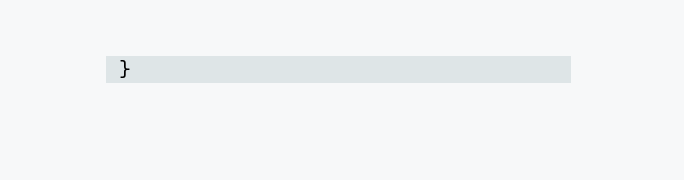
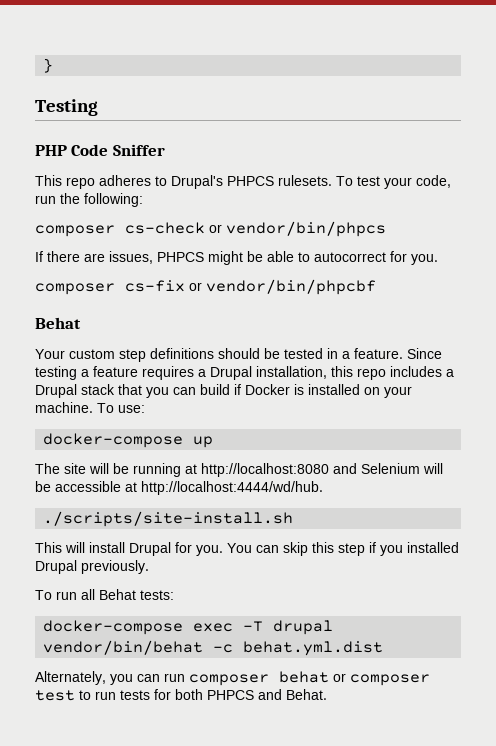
+ Testing
+ PHP Code Sniffer
+ This repo adheres to Drupal's PHPCS rulesets. To test your code, run the following:
+ composer cs-check or vendor/bin/phpcs
+ If there are issues, PHPCS might be able to autocorrect for you.
+ composer cs-fix or vendor/bin/phpcbf
+ Behat
+ Your custom step definitions should be tested in a feature. Since testing a feature requires a Drupal installation, this repo includes a Drupal stack that you can build if Docker is installed on your machine. To use:
+ docker-compose up
+ The site will be running at http://localhost:8080 and Selenium will be accessible at http://localhost:4444/wd/hub.
+ ./scripts/site-install.sh
+ This will install Drupal for you. You can skip this step if you installed Drupal previously.
+ To run all Behat tests:
+ docker-compose exec -T drupal vendor/bin/behat -c behat.yml.dist
+ Alternately, you can run composer behat or composer test to run tests for both PHPCS and Behat.

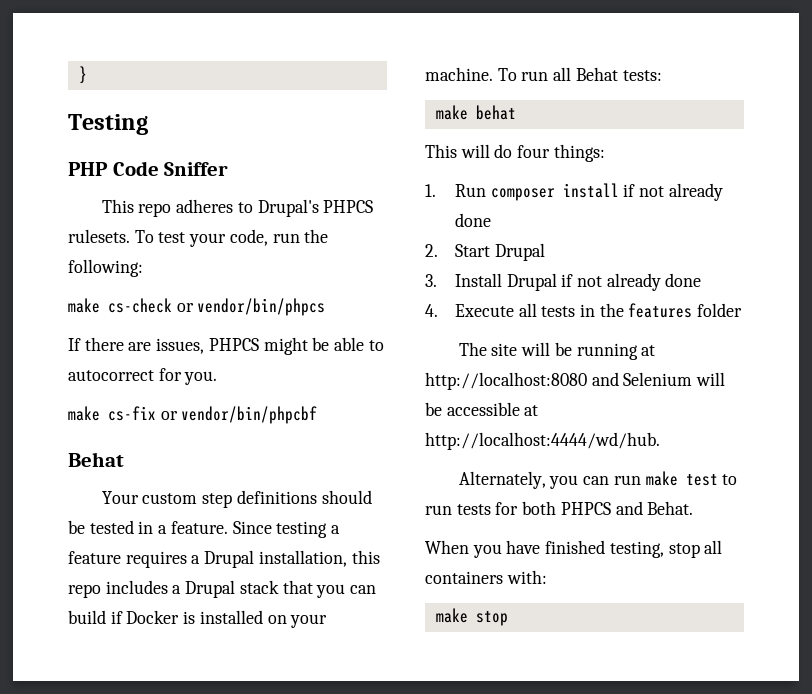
- composer cs-check or vendor/bin/phpcs
+ make cs-check or vendor/bin/phpcs
- composer cs-fix or vendor/bin/phpcbf
+ make cs-fix or vendor/bin/phpcbf
- To use:
- docker-compose up
+ To run all Behat tests:
+ make behat
+ This will do four things:
+ 1. Run composer install if not already done
+ 2. Start Drupal
+ 3. Install Drupal if not already done
+ 4. Execute all tests in the features folder
- ./scripts/site-install.sh
- This will install Drupal for you. You can skip this step if you installed Drupal previously.
- To run all Behat tests:
- docker-compose exec -T drupal vendor/bin/behat -c behat.yml.dist
- Alternately, you can run composer behat or composer test to run tests for both PHPCS and Behat.
+ Alternately, you can run make test to run tests for both PHPCS and Behat.
+ When you have finished testing, stop all containers with:
+ make stop

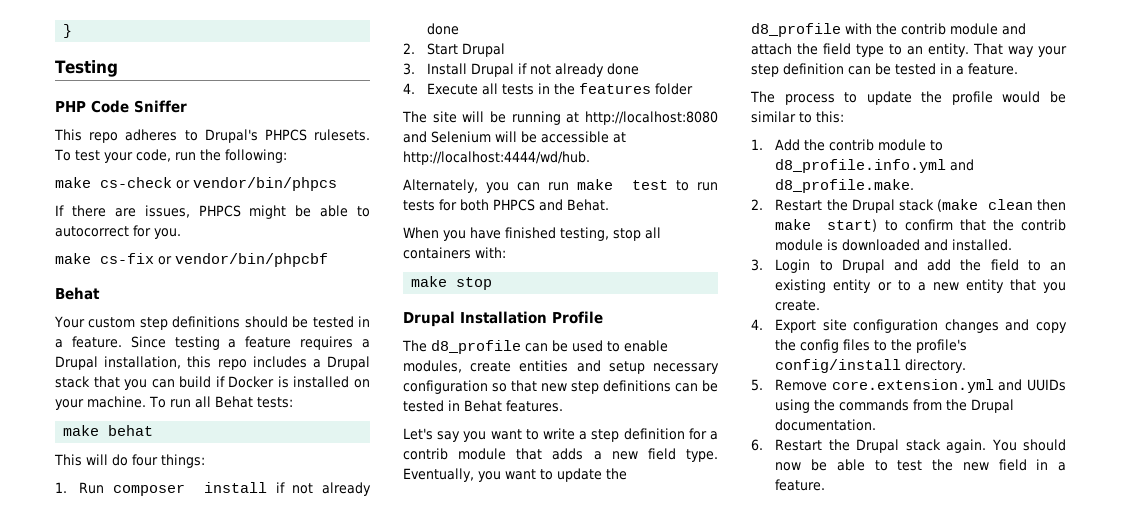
+ Drupal Installation Profile
+ The d8_profile can be used to enable modules, create entities and setup necessary configuration so that new step definitions can be tested in Behat features.
+ Let's say you want to write a step definition for a contrib module that adds a new field type. Eventually, you want to update the d8_profile with the contrib module and attach the field type to an entity. That way your step definition can be tested in a feature.
+ The process to update the profile would be similar to this:
+ 1. Add the contrib module to d8_profile.info.yml and d8_profile.make.
+ 2. Restart the Drupal stack (make clean then make start) to confirm that the contrib module is downloaded and installed.
+ 3. Login to Drupal and add the field to an existing entity or to a new entity that you create.
+ 4. Export site configuration changes and copy the config files to the profile's config/install directory.
+ 5. Remove core.extension.yml and UUIDs using the commands from the Drupal documentation.
+ 6. Restart the Drupal stack again. You should now be able to test the new field in a feature.

